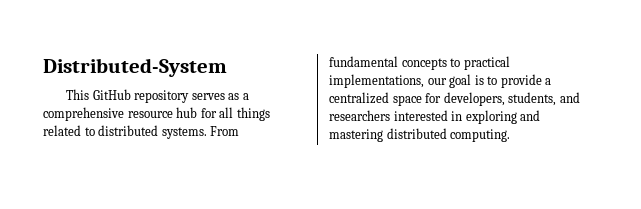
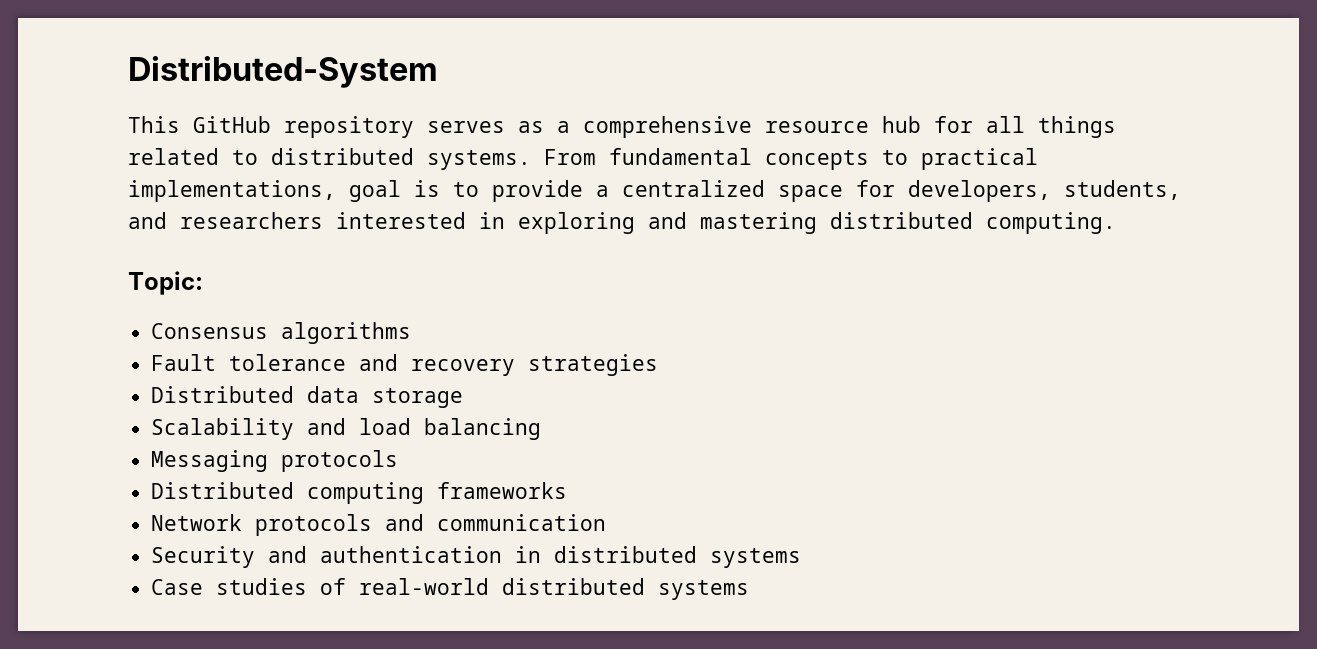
- From fundamental concepts to practical implementations, our goal is to provide a centralized space for developers, students, and researchers interested in exploring and mastering distributed computing.
+ From fundamental concepts to practical implementations, goal is to provide a centralized space for developers, students, and researchers interested in exploring and mastering distributed computing.
+ Topic:
+ Consensus algorithms
+ Fault tolerance and recovery strategies
+ Distributed data storage
+ Scalability and load balancing
+ Messaging protocols
+ Distributed computing frameworks
+ Network protocols and communication
+ Security and authentication in distributed systems
+ Case studies of real-world distributed systems

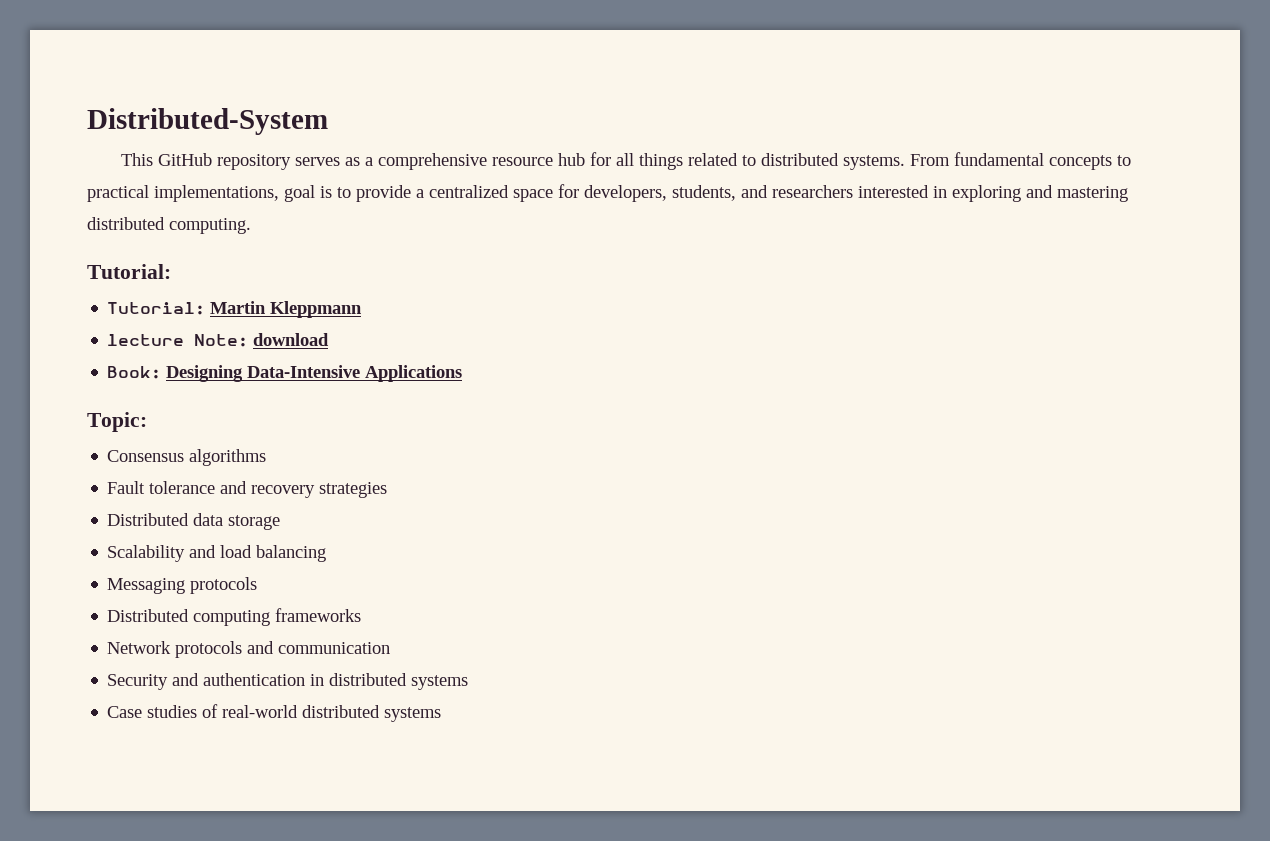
  From fundamental concepts to practical implementations, goal is to provide a centralized space for developers, students, and researchers interested in exploring and mastering distributed computing.
+ Tutorial:
+ Tutorial: Martin Kleppmann
+ lecture Note: download
+ Book: Designing Data-Intensive Applications

